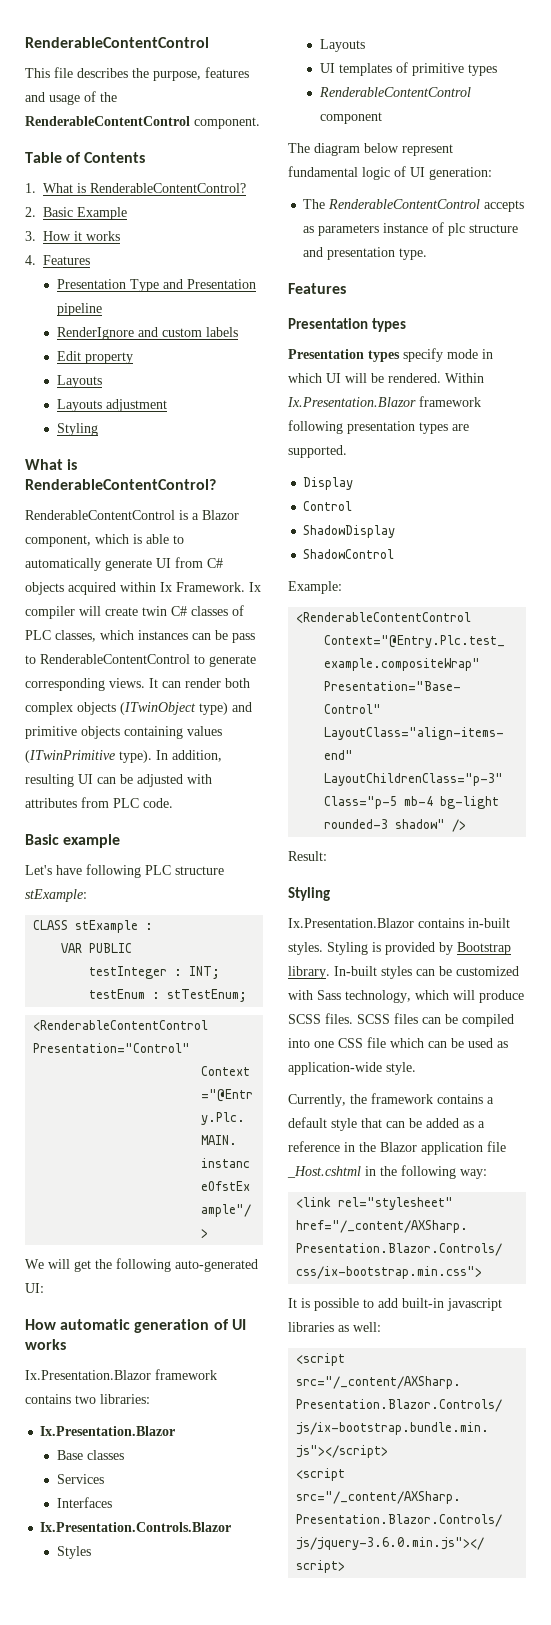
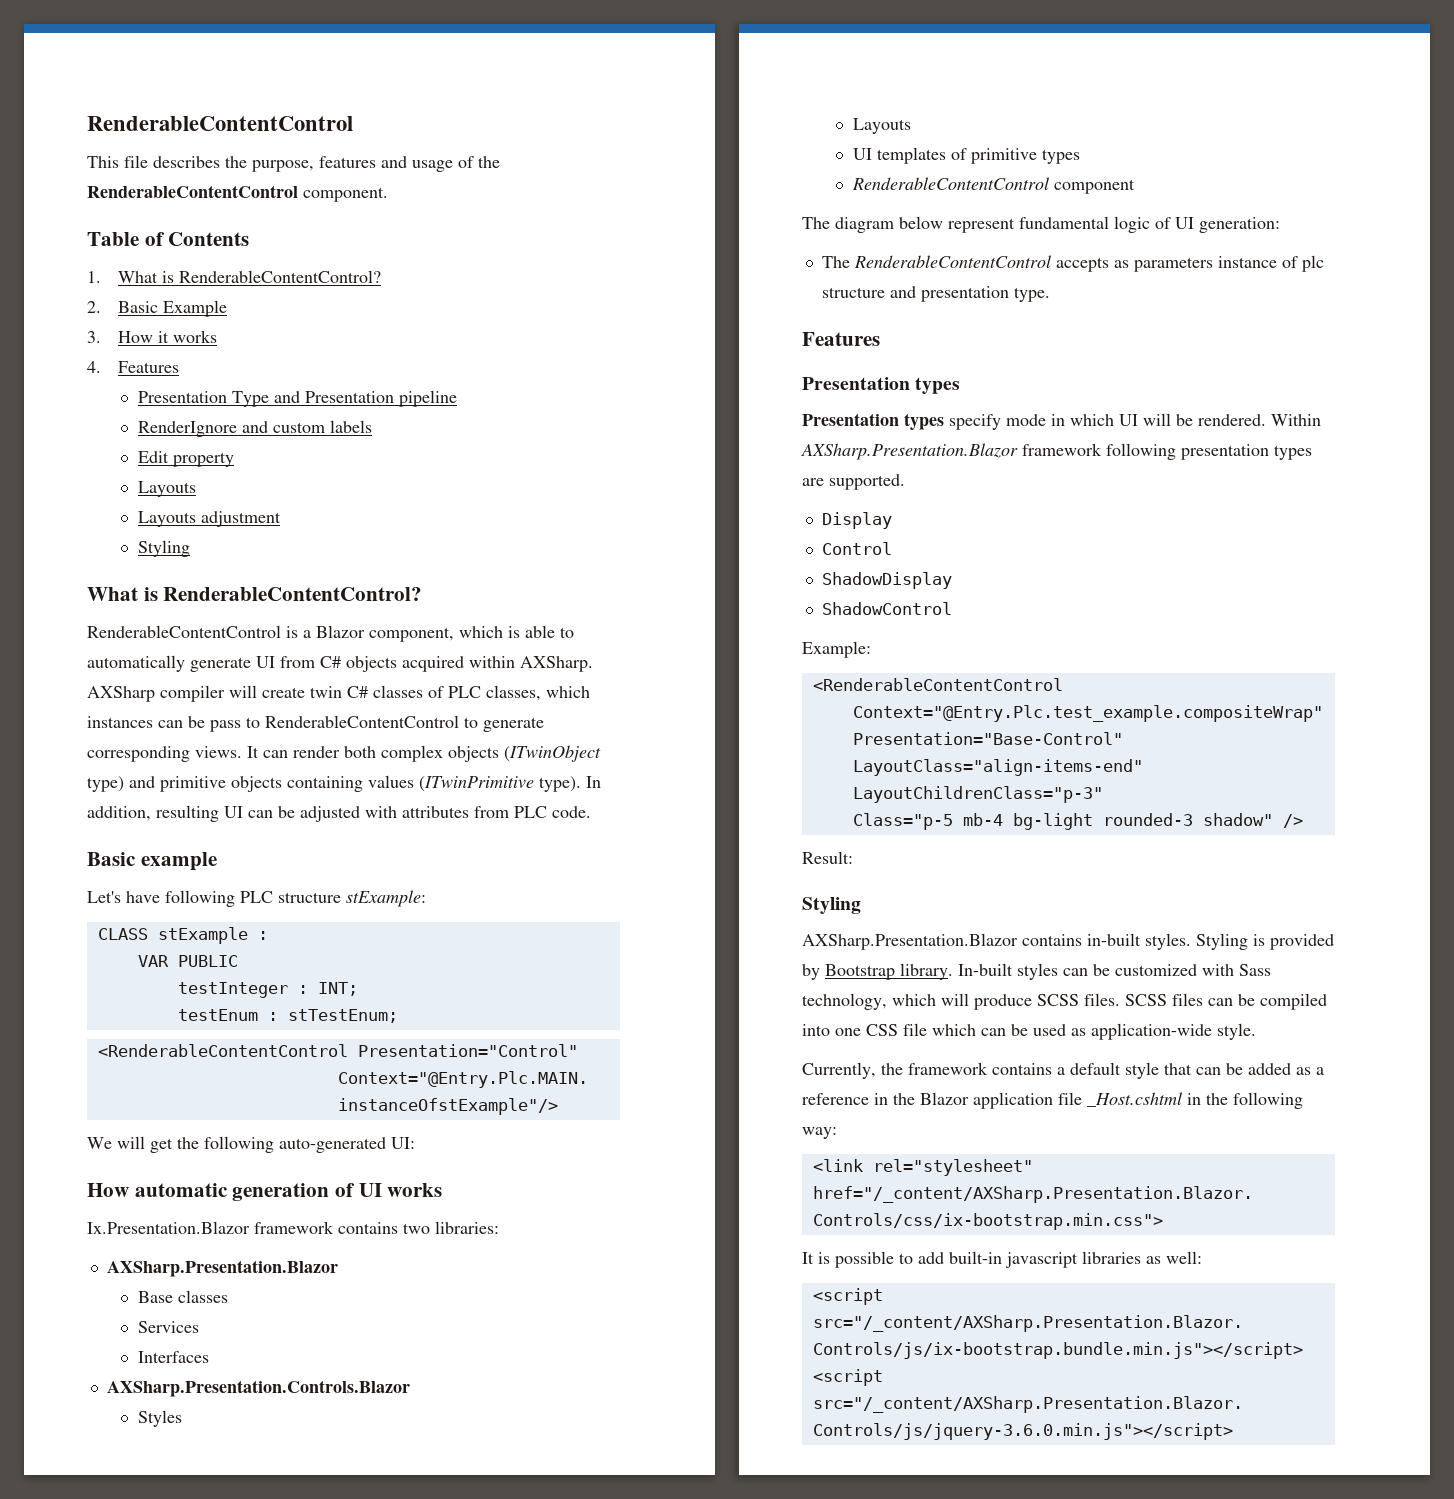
- RenderableContentControl is a Blazor component, which is able to automatically generate UI from C# objects acquired within Ix Framework. Ix compiler will create twin C# classes of PLC classes, which instances can be pass to RenderableContentControl to generate corresponding views.
+ RenderableContentControl is a Blazor component, which is able to automatically generate UI from C# objects acquired within AXSharp. AXSharp compiler will create twin C# classes of PLC classes, which instances can be pass to RenderableContentControl to generate corresponding views.
  Ix.Presentation.Blazor framework contains two libraries:
- Ix.Presentation.Blazor
+ AXSharp.Presentation.Blazor
- Ix.Presentation.Controls.Blazor
+ AXSharp.Presentation.Controls.Blazor
- Within Ix.Presentation.Blazor framework following presentation types are supported.
+ Within AXSharp.Presentation.Blazor framework following presentation types are supported.
- Ix.Presentation.Blazor contains in-built styles.
+ AXSharp.Presentation.Blazor contains in-built styles.

